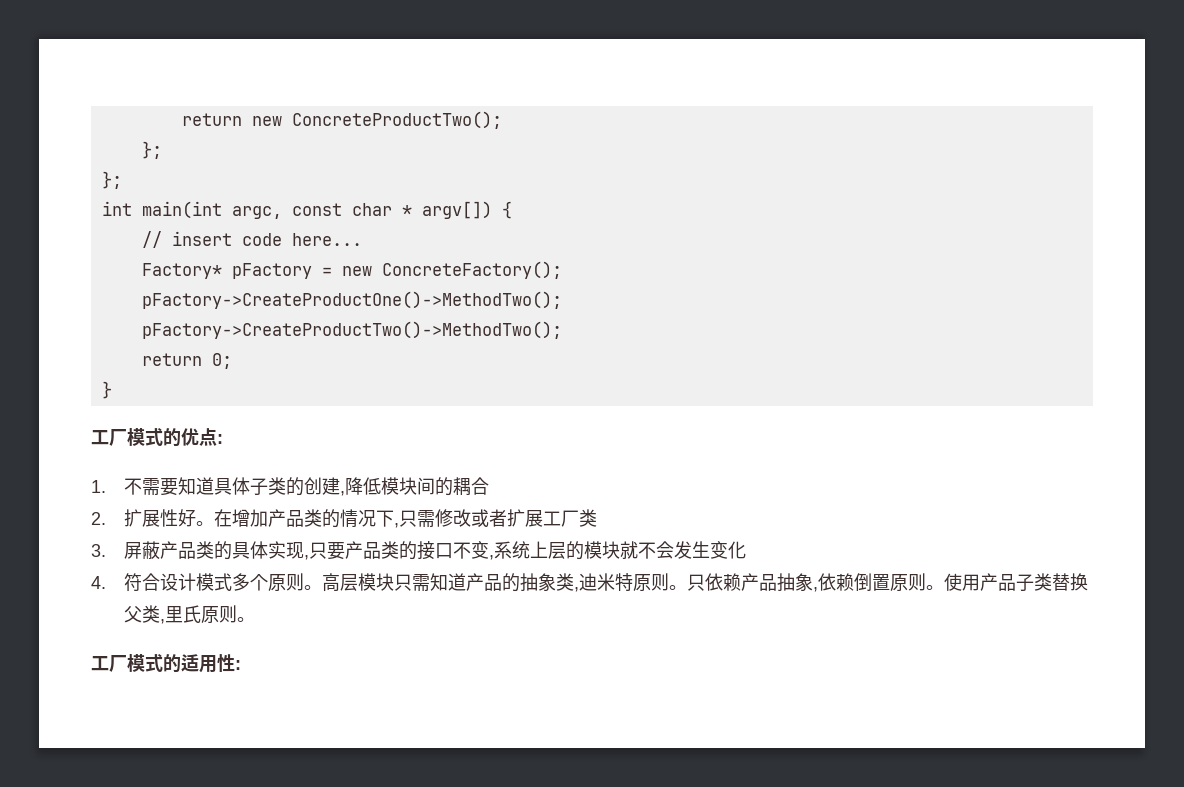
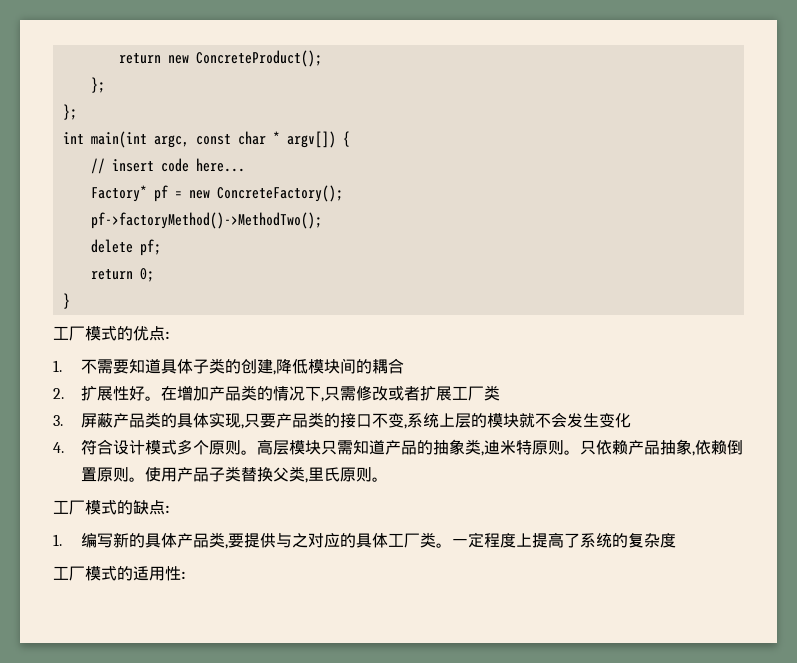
- return new ConcreteProductTwo();
+ return new ConcreteProduct();
- Factory* pFactory = new ConcreteFactory();
+ Factory* pf = new ConcreteFactory();
- pFactory->CreateProductOne()->MethodTwo();
- pFactory->CreateProductTwo()->MethodTwo();
+ pf->factoryMethod()->MethodTwo();
+ delete pf;
+ 工厂模式的缺点:
+ 1.编写新的具体产品类,要提供与之对应的具体工厂类。一定程度上提高了系统的复杂度

